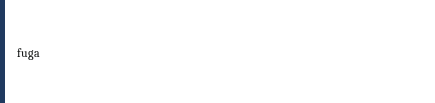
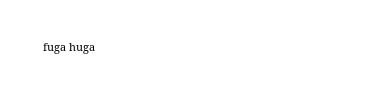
- fuga
+ fuga huga

